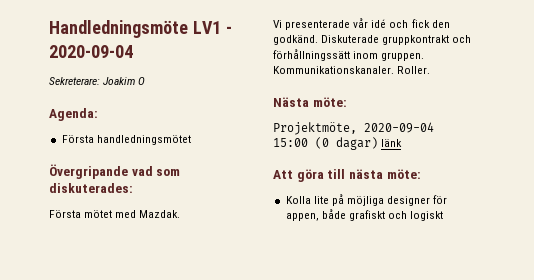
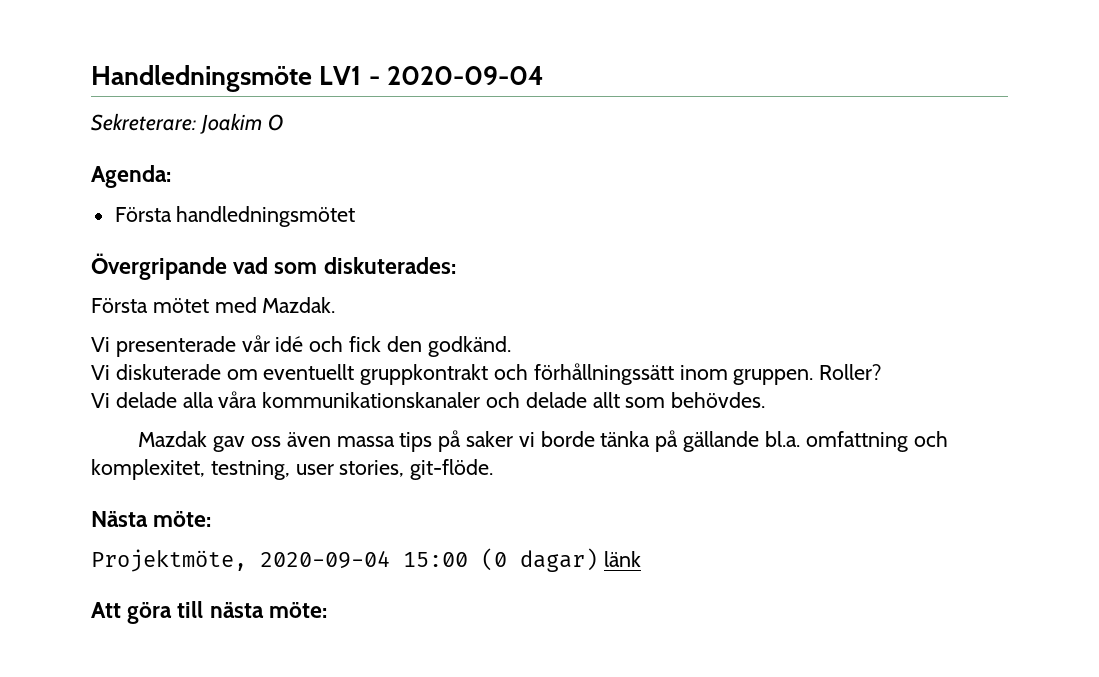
- Vi presenterade vår idé och fick den godkänd. Diskuterade gruppkontrakt och förhållningssätt inom gruppen.
+ Vi presenterade vår idé och fick den godkänd.
+ Vi diskuterade om eventuellt gruppkontrakt och förhållningssätt inom gruppen.
- Kommunikationskanaler. Roller.
+ Roller?
+ Vi delade alla våra kommunikationskanaler och delade allt som behövdes.
+ Mazdak gav oss även massa tips på saker vi borde tänka på gällande bl.a. omfattning och komplexitet, testning, user stories, git-flöde.
- Kolla lite på möjliga designer för appen, både grafiskt och logiskt

